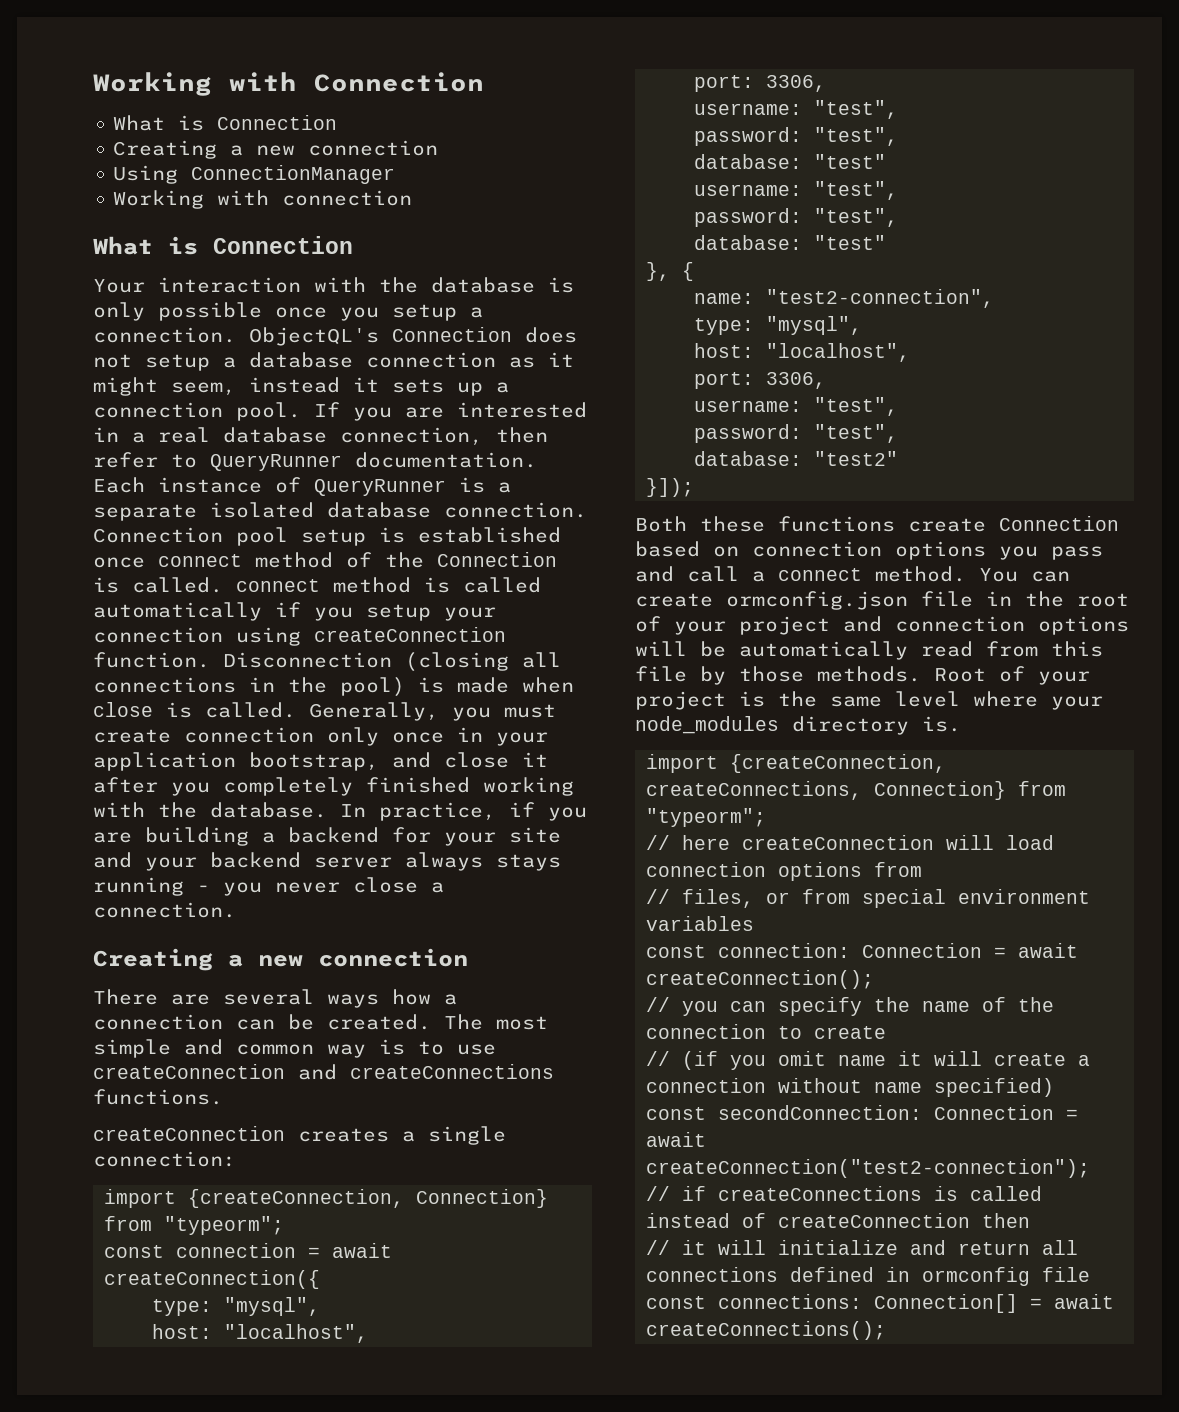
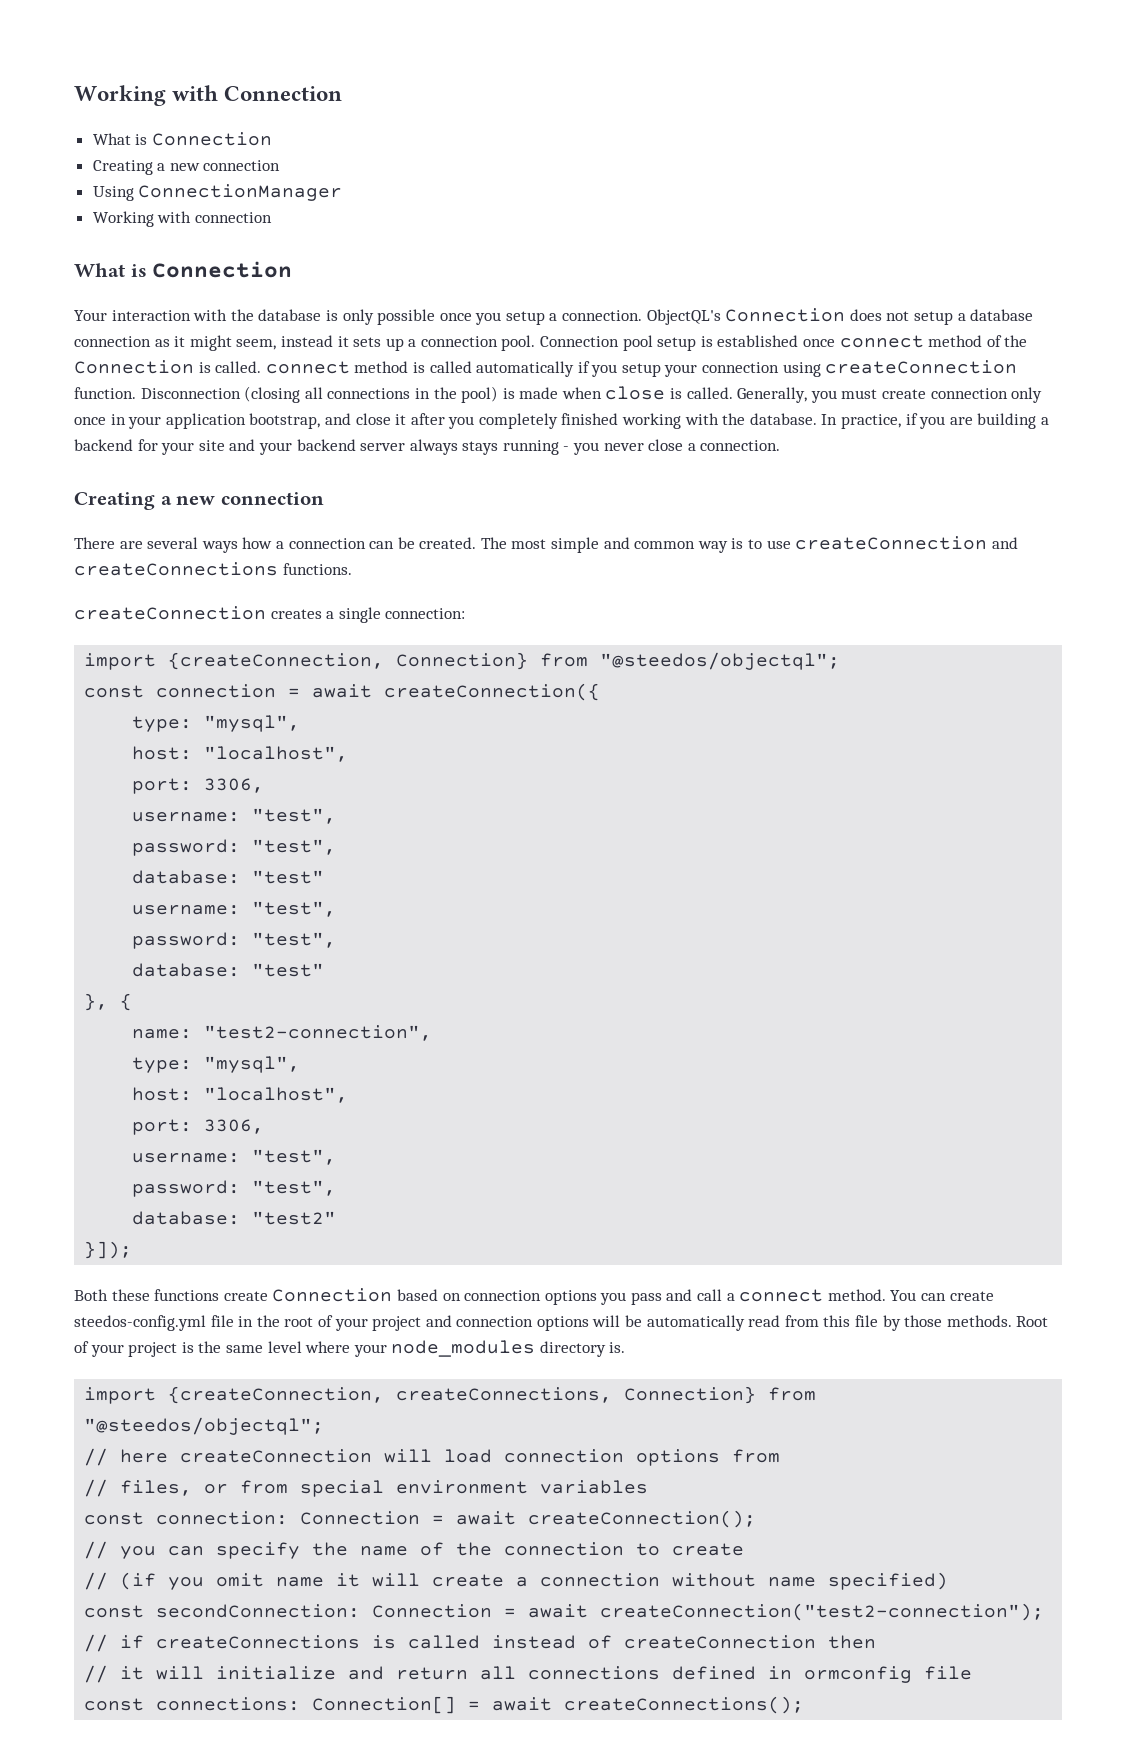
- If you are interested in a real database connection, then refer to QueryRunner documentation. Each instance of QueryRunner is a separate isolated database connection.
- import {createConnection, Connection} from "typeorm";
+ import {createConnection, Connection} from "@steedos/objectql";
- You can create ormconfig.json file in the root of your project and connection options will be automatically read from this file by those methods.
+ You can create steedos-config.yml file in the root of your project and connection options will be automatically read from this file by those methods.
- import {createConnection, createConnections, Connection} from "typeorm";
+ import {createConnection, createConnections, Connection} from "@steedos/objectql";

